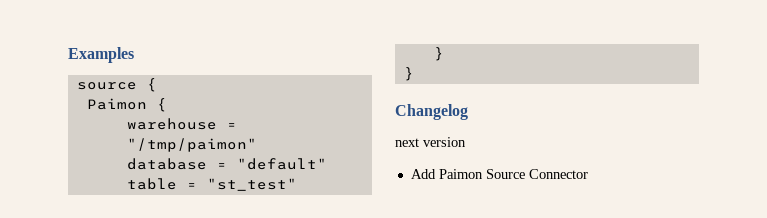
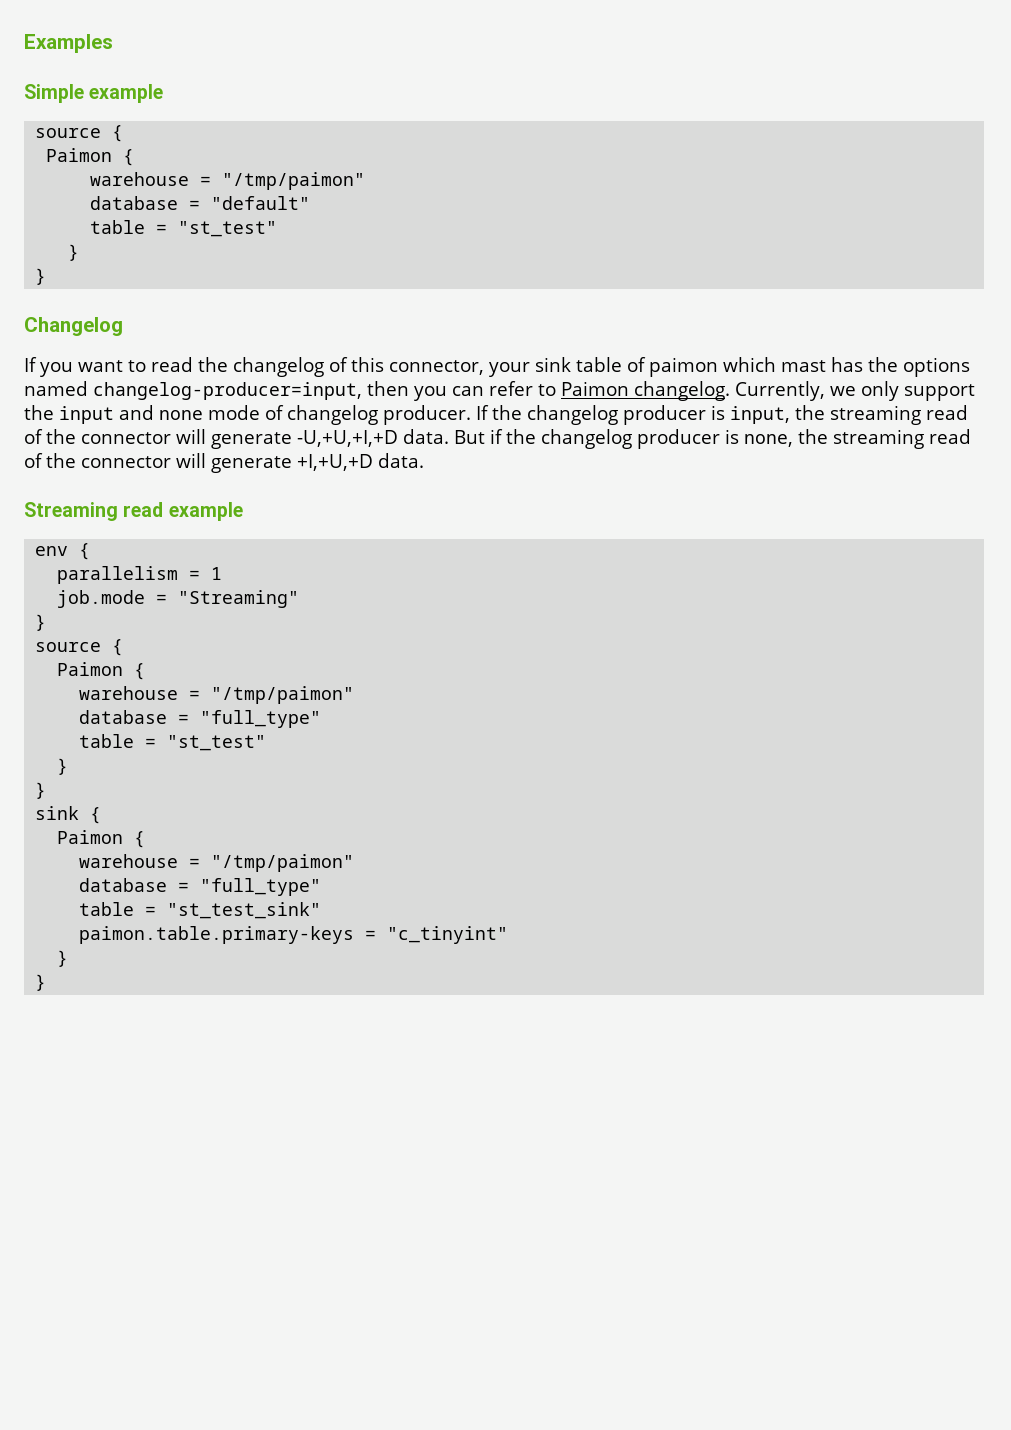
+ Simple example
- next version
- Add Paimon Source Connector
+ If you want to read the changelog of this connector, your sink table of paimon which mast has the options named changelog-producer=input, then you can refer to Paimon changelog. Currently, we only support the input and none mode of changelog producer. If the changelog producer is input, the streaming read of the connector will generate -U,+U,+I,+D data. But if the changelog producer is none, the streaming read of the connector will generate +I,+U,+D data.
+ Streaming read example
+ env {
+ parallelism = 1
+ job.mode = "Streaming"
+ }
+ source {
+ Paimon {
+ warehouse = "/tmp/paimon"
+ database = "full_type"
+ table = "st_test"
+ }
+ }
+ sink {
+ Paimon {
+ warehouse = "/tmp/paimon"
+ database = "full_type"
+ table = "st_test_sink"
+ paimon.table.primary-keys = "c_tinyint"
+ }
+ }

